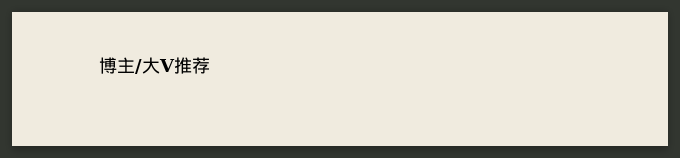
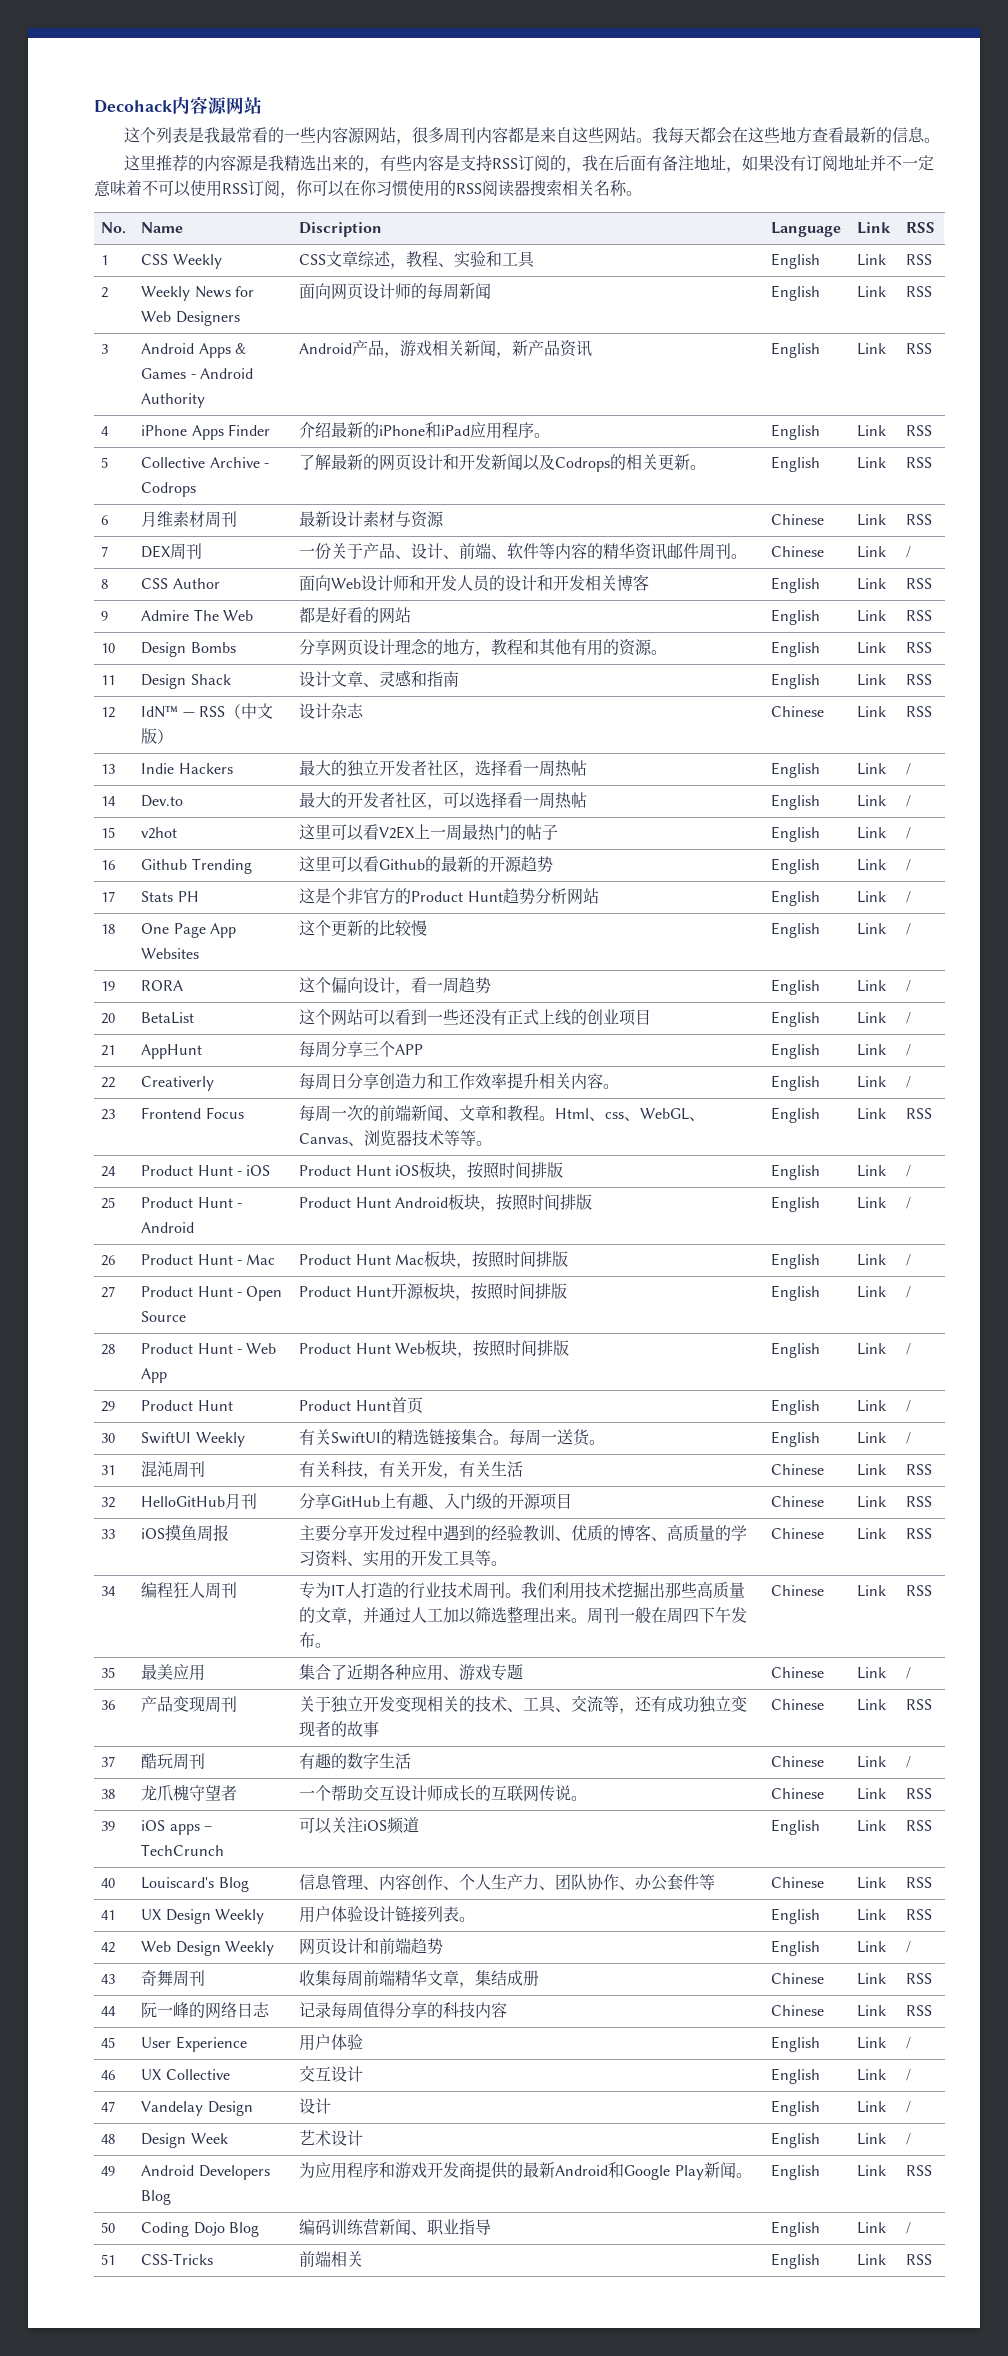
- 博主/大V推荐
+ Decohack内容源网站
+ 这个列表是我最常看的一些内容源网站，很多周刊内容都是来自这些网站。我每天都会在这些地方查看最新的信息。
+ 这里推荐的内容源是我精选出来的，有些内容是支持RSS订阅的，我在后面有备注地址，如果没有订阅地址并不一定意味着不可以使用RSS订阅，你可以在你习惯使用的RSS阅读器搜索相关名称。
+ No. | Name | Discription | Language | Link | RSS
+ 1 | CSS Weekly | CSS文章综述，教程、实验和工具 | English | Link | RSS
+ 2 | Weekly News for Web Designers | 面向网页设计师的每周新闻 | English | Link | RSS
+ 3 | Android Apps & Games - Android Authority | Android产品，游戏相关新闻，新产品资讯 | English | Link | RSS
+ 4 | iPhone Apps Finder | 介绍最新的iPhone和iPad应用程序。 | English | Link | RSS
+ 5 | Collective Archive - Codrops | 了解最新的网页设计和开发新闻以及Codrops的相关更新。 | English | Link | RSS
+ 6 | 月维素材周刊 | 最新设计素材与资源 | Chinese | Link | RSS
+ 7 | DEX周刊 | 一份关于产品、设计、前端、软件等内容的精华资讯邮件周刊。 | Chinese | Link | /
+ 8 | CSS Author | 面向Web设计师和开发人员的设计和开发相关博客 | English | Link | RSS
+ 9 | Admire The Web | 都是好看的网站 | English | Link | RSS
+ 10 | Design Bombs | 分享网页设计理念的地方，教程和其他有用的资源。 | English | Link | RSS
+ 11 | Design Shack | 设计文章、灵感和指南 | English | Link | RSS
+ 12 | IdN™ — RSS（中文版） | 设计杂志 | Chinese | Link | RSS
+ 13 | Indie Hackers | 最大的独立开发者社区，选择看一周热帖 | English | Link | /
+ 14 | Dev.to | 最大的开发者社区，可以选择看一周热帖 | English | Link | /
+ 15 | v2hot | 这里可以看V2EX上一周最热门的帖子 | English | Link | /
+ 16 | Github Trending | 这里可以看Github的最新的开源趋势 | English | Link | /
+ 17 | Stats PH | 这是个非官方的Product Hunt趋势分析网站 | English | Link | /
+ 18 | One Page App Websites | 这个更新的比较慢 | English | Link | /
+ 19 | RORA | 这个偏向设计，看一周趋势 | English | Link | /
+ 20 | BetaList | 这个网站可以看到一些还没有正式上线的创业项目 | English | Link | /
+ 21 | AppHunt | 每周分享三个APP | English | Link | /
+ 22 | Creativerly | 每周日分享创造力和工作效率提升相关内容。 | English | Link | /
+ 23 | Frontend Focus | 每周一次的前端新闻、文章和教程。Html、css、WebGL、Canvas、浏览器技术等等。 | English | Link | RSS
+ 24 | Product Hunt - iOS | Product Hunt iOS板块，按照时间排版 | English | Link | /
+ 25 | Product Hunt - Android | Product Hunt Android板块，按照时间排版 | English | Link | /
+ 26 | Product Hunt - Mac | Product Hunt Mac板块，按照时间排版 | English | Link | /
+ 27 | Product Hunt - Open Source | Product Hunt开源板块，按照时间排版 | English | Link | /
+ 28 | Product Hunt - Web App | Product Hunt Web板块，按照时间排版 | English | Link | /
+ 29 | Product Hunt | Product Hunt首页 | English | Link | /
+ 30 | SwiftUI Weekly | 有关SwiftUI的精选链接集合。每周一送货。 | English | Link | /
+ 31 | 混沌周刊 | 有关科技，有关开发，有关生活 | Chinese | Link | RSS
+ 32 | HelloGitHub月刊 | 分享GitHub上有趣、入门级的开源项目 | Chinese | Link | RSS
+ 33 | iOS摸鱼周报 | 主要分享开发过程中遇到的经验教训、优质的博客、高质量的学习资料、实用的开发工具等。 | Chinese | Link | RSS
+ 34 | 编程狂人周刊 | 专为IT人打造的行业技术周刊。我们利用技术挖掘出那些高质量的文章，并通过人工加以筛选整理出来。周刊一般在周四下午发布。 | Chinese | Link | RSS
+ 35 | 最美应用 | 集合了近期各种应用、游戏专题 | Chinese | Link | /
+ 36 | 产品变现周刊 | 关于独立开发变现相关的技术、工具、交流等，还有成功独立变现者的故事 | Chinese | Link | RSS
+ 37 | 酷玩周刊 | 有趣的数字生活 | Chinese | Link | /
+ 38 | 龙爪槐守望者 | 一个帮助交互设计师成长的互联网传说。 | Chinese | Link | RSS
+ 39 | iOS apps – TechCrunch | 可以关注iOS频道 | English | Link | RSS
+ 40 | Louiscard's Blog | 信息管理、内容创作、个人生产力、团队协作、办公套件等 | Chinese | Link | RSS
+ 41 | UX Design Weekly | 用户体验设计链接列表。 | English | Link | RSS
+ 42 | Web Design Weekly | 网页设计和前端趋势 | English | Link | /
+ 43 | 奇舞周刊 | 收集每周前端精华文章，集结成册 | Chinese | Link | RSS
+ 44 | 阮一峰的网络日志 | 记录每周值得分享的科技内容 | Chinese | Link | RSS
+ 45 | User Experience | 用户体验 | English | Link | /
+ 46 | UX Collective | 交互设计 | English | Link | /
+ 47 | Vandelay Design | 设计 | English | Link | /
+ 48 | Design Week | 艺术设计 | English | Link | /
+ 49 | Android Developers Blog | 为应用程序和游戏开发商提供的最新Android和Google Play新闻。 | English | Link | RSS
+ 50 | Coding Dojo Blog | 编码训练营新闻、职业指导 | English | Link | /
+ 51 | CSS-Tricks | 前端相关 | English | Link | RSS

